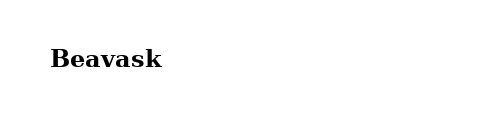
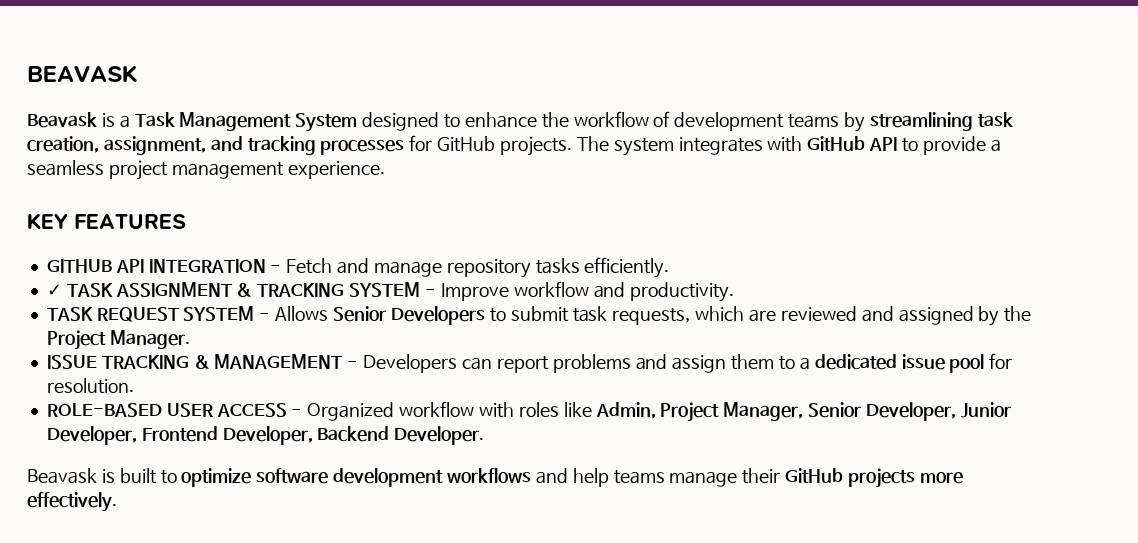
- Beavask
+ BEAVASK
+ Beavask is a Task Management System designed to enhance the workflow of development teams by streamlining task creation, assignment, and tracking processes for GitHub projects. The system integrates with GitHub API to provide a seamless project management experience.
+ KEY FEATURES
+ GITHUB API INTEGRATION - Fetch and manage repository tasks efficiently.
+ ✓ TASK ASSIGNMENT & TRACKING SYSTEM - Improve workflow and productivity.
+ TASK REQUEST SYSTEM - Allows Senior Developers to submit task requests, which are reviewed and assigned by the Project Manager.
+ ISSUE TRACKING & MANAGEMENT - Developers can report problems and assign them to a dedicated issue pool for resolution.
+ ROLE-BASED USER ACCESS - Organized workflow with roles like Admin, Project Manager, Senior Developer, Junior Developer, Frontend Developer, Backend Developer.
+ Beavask is built to optimize software development workflows and help teams manage their GitHub projects more effectively.

